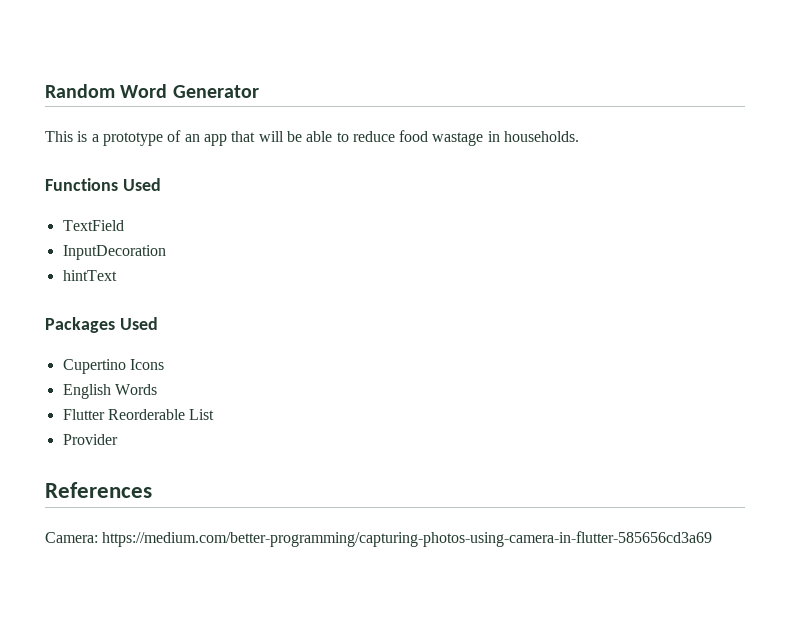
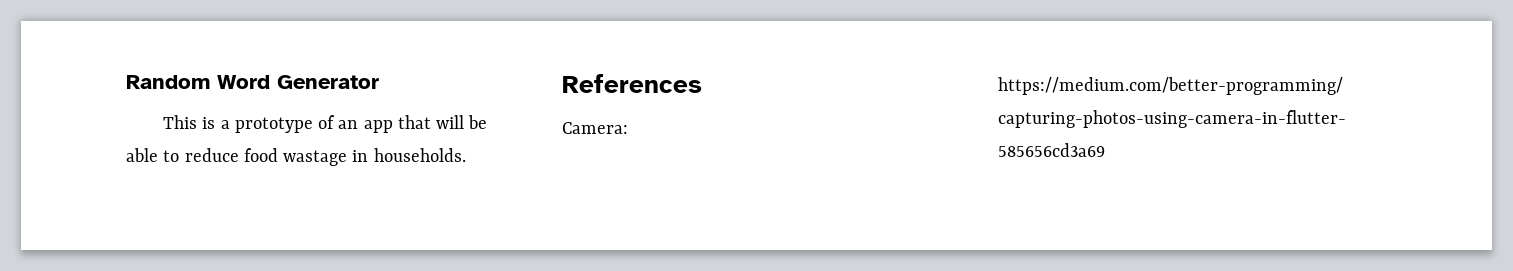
- Functions Used
- TextField
- InputDecoration
- hintText
- Packages Used
- Cupertino Icons
- English Words
- Flutter Reorderable List
- Provider

